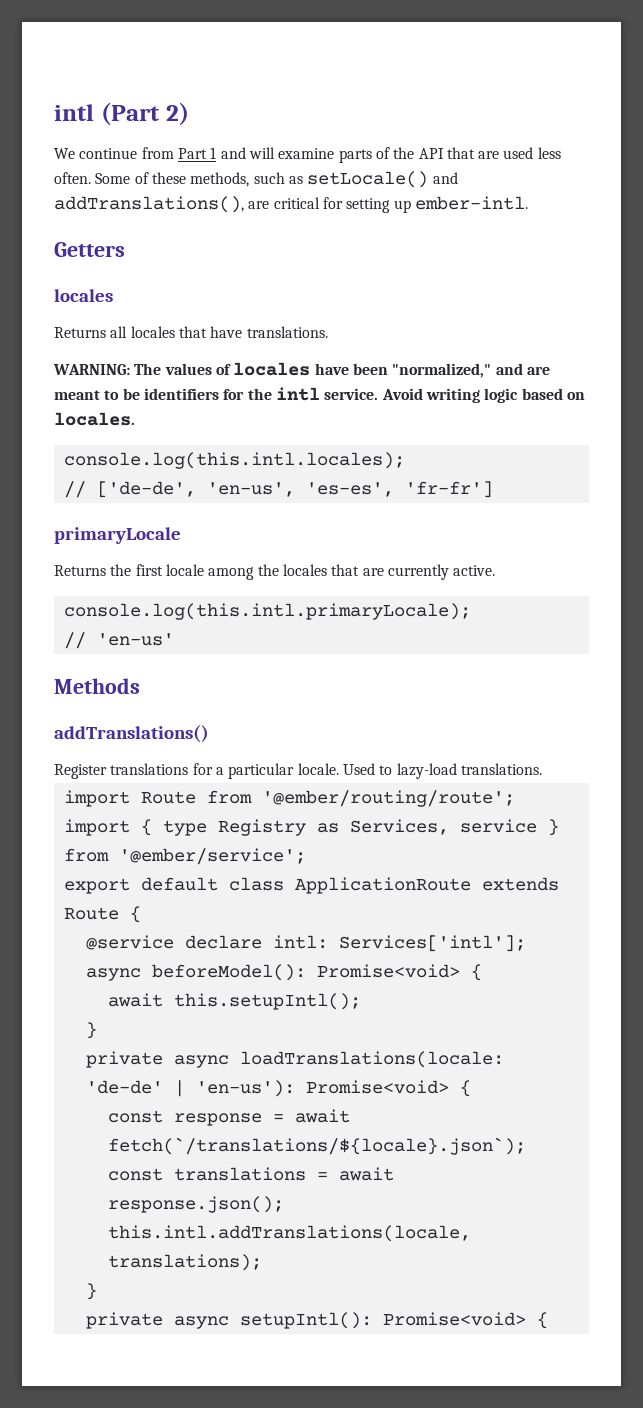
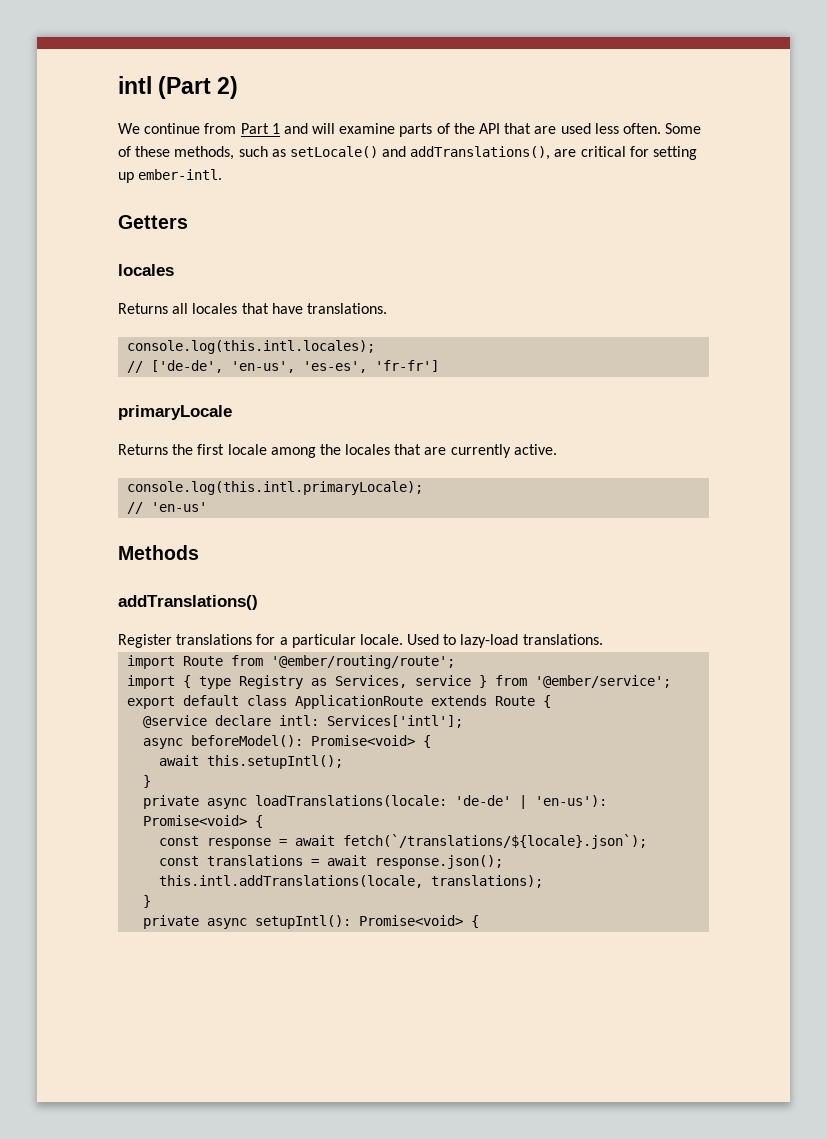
- WARNING: The values of locales have been "normalized," and are meant to be identifiers for the intl service. Avoid writing logic based on locales.

